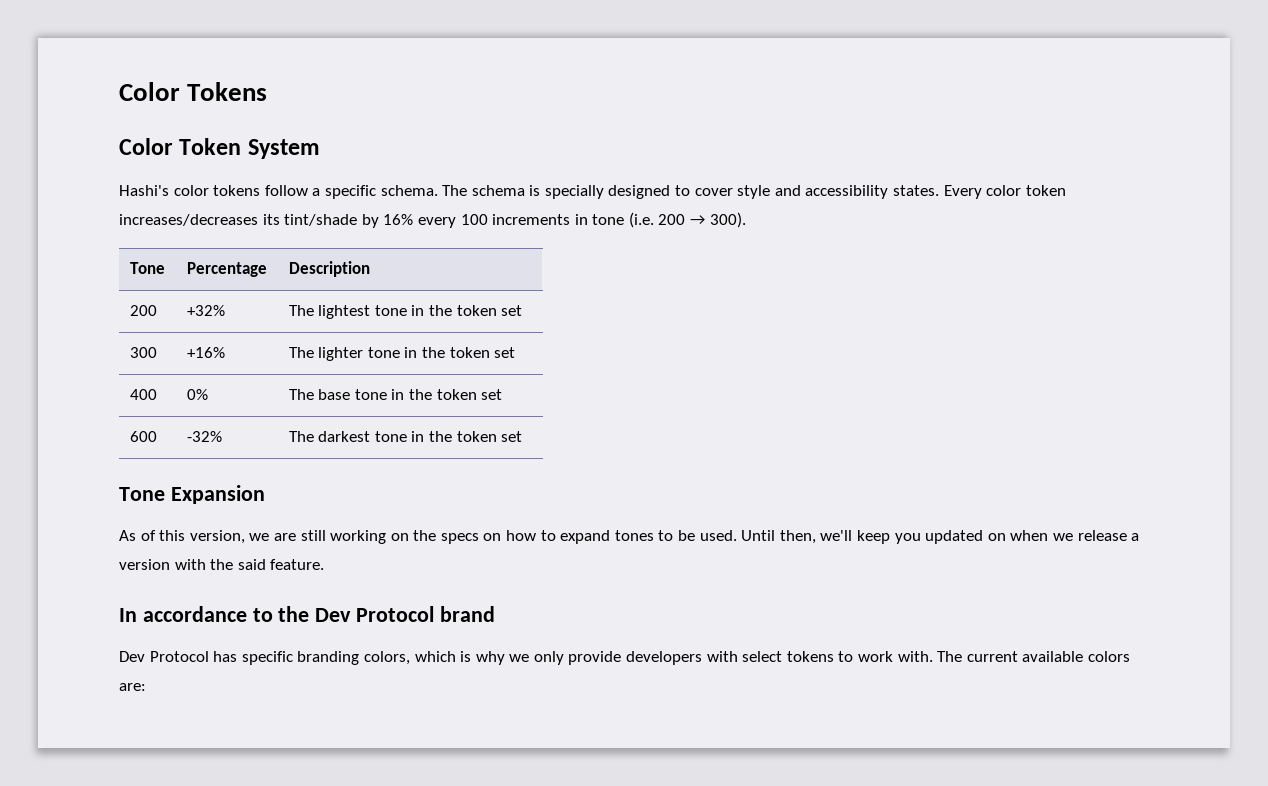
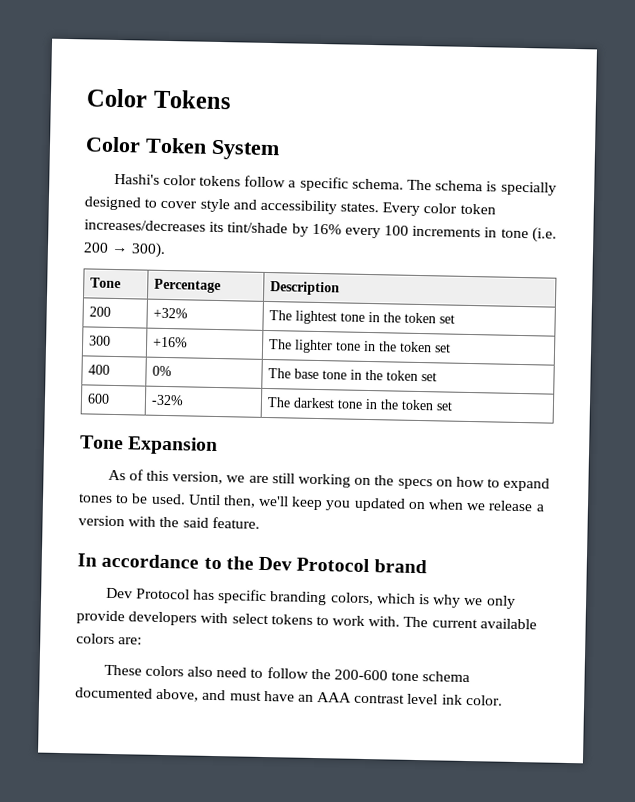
+ These colors also need to follow the 200-600 tone schema documented above, and must have an AAA contrast level ink color.

